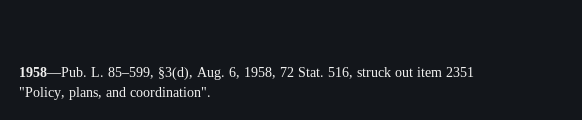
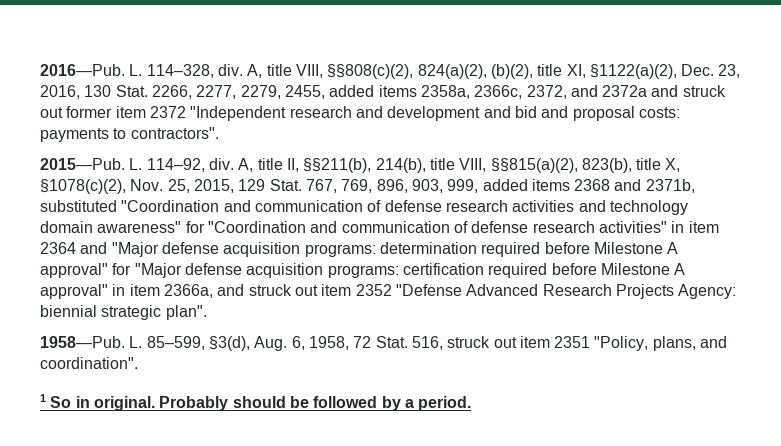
+ 2016—Pub. L. 114–328, div. A, title VIII, §§808(c)(2), 824(a)(2), (b)(2), title XI, §1122(a)(2), Dec. 23, 2016, 130 Stat. 2266, 2277, 2279, 2455, added items 2358a, 2366c, 2372, and 2372a and struck out former item 2372 "Independent research and development and bid and proposal costs: payments to contractors".
+ 2015—Pub. L. 114–92, div. A, title II, §§211(b), 214(b), title VIII, §§815(a)(2), 823(b), title X, §1078(c)(2), Nov. 25, 2015, 129 Stat. 767, 769, 896, 903, 999, added items 2368 and 2371b, substituted "Coordination and communication of defense research activities and technology domain awareness" for "Coordination and communication of defense research activities" in item 2364 and "Major defense acquisition programs: determination required before Milestone A approval" for "Major defense acquisition programs: certification required before Milestone A approval" in item 2366a, and struck out item 2352 "Defense Advanced Research Projects Agency: biennial strategic plan".
+ 1 So in original. Probably should be followed by a period.

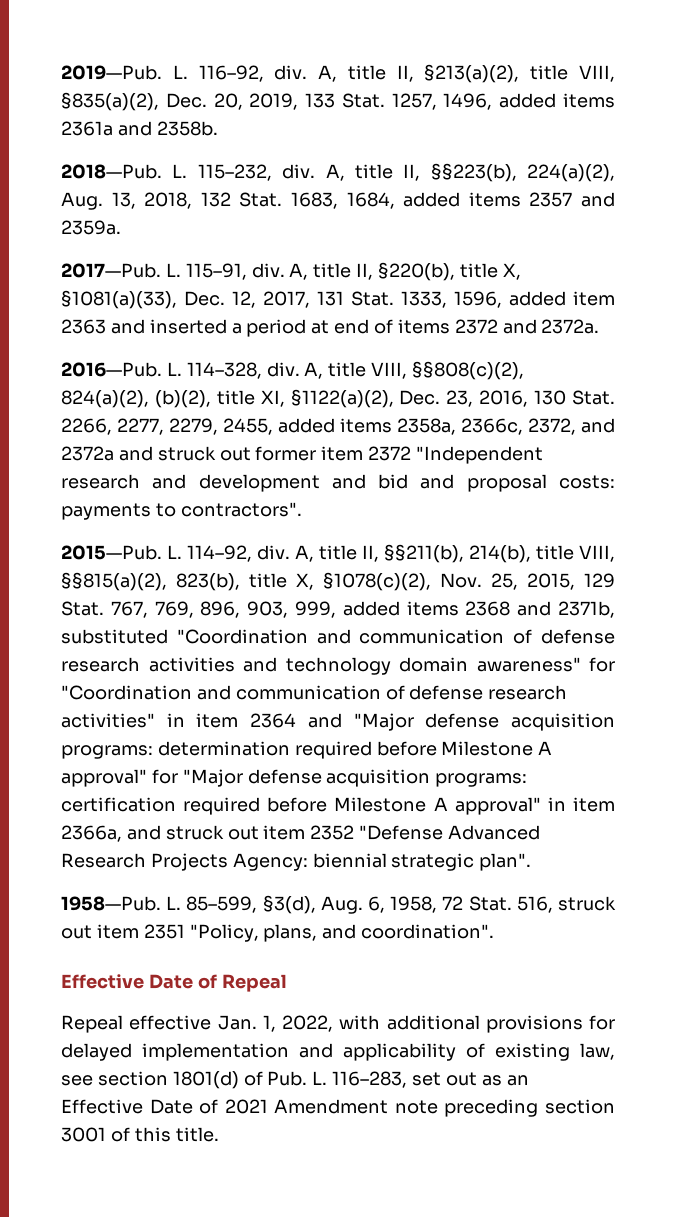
+ 2019—Pub. L. 116–92, div. A, title II, §213(a)(2), title VIII, §835(a)(2), Dec. 20, 2019, 133 Stat. 1257, 1496, added items 2361a and 2358b.
+ 2018—Pub. L. 115–232, div. A, title II, §§223(b), 224(a)(2), Aug. 13, 2018, 132 Stat. 1683, 1684, added items 2357 and 2359a.
+ 2017—Pub. L. 115–91, div. A, title II, §220(b), title X, §1081(a)(33), Dec. 12, 2017, 131 Stat. 1333, 1596, added item 2363 and inserted a period at end of items 2372 and 2372a.
- 1 So in original. Probably should be followed by a period.
+ Effective Date of Repeal
+ Repeal effective Jan. 1, 2022, with additional provisions for delayed implementation and applicability of existing law, see section 1801(d) of Pub. L. 116–283, set out as an Effective Date of 2021 Amendment note preceding section 3001 of this title.

